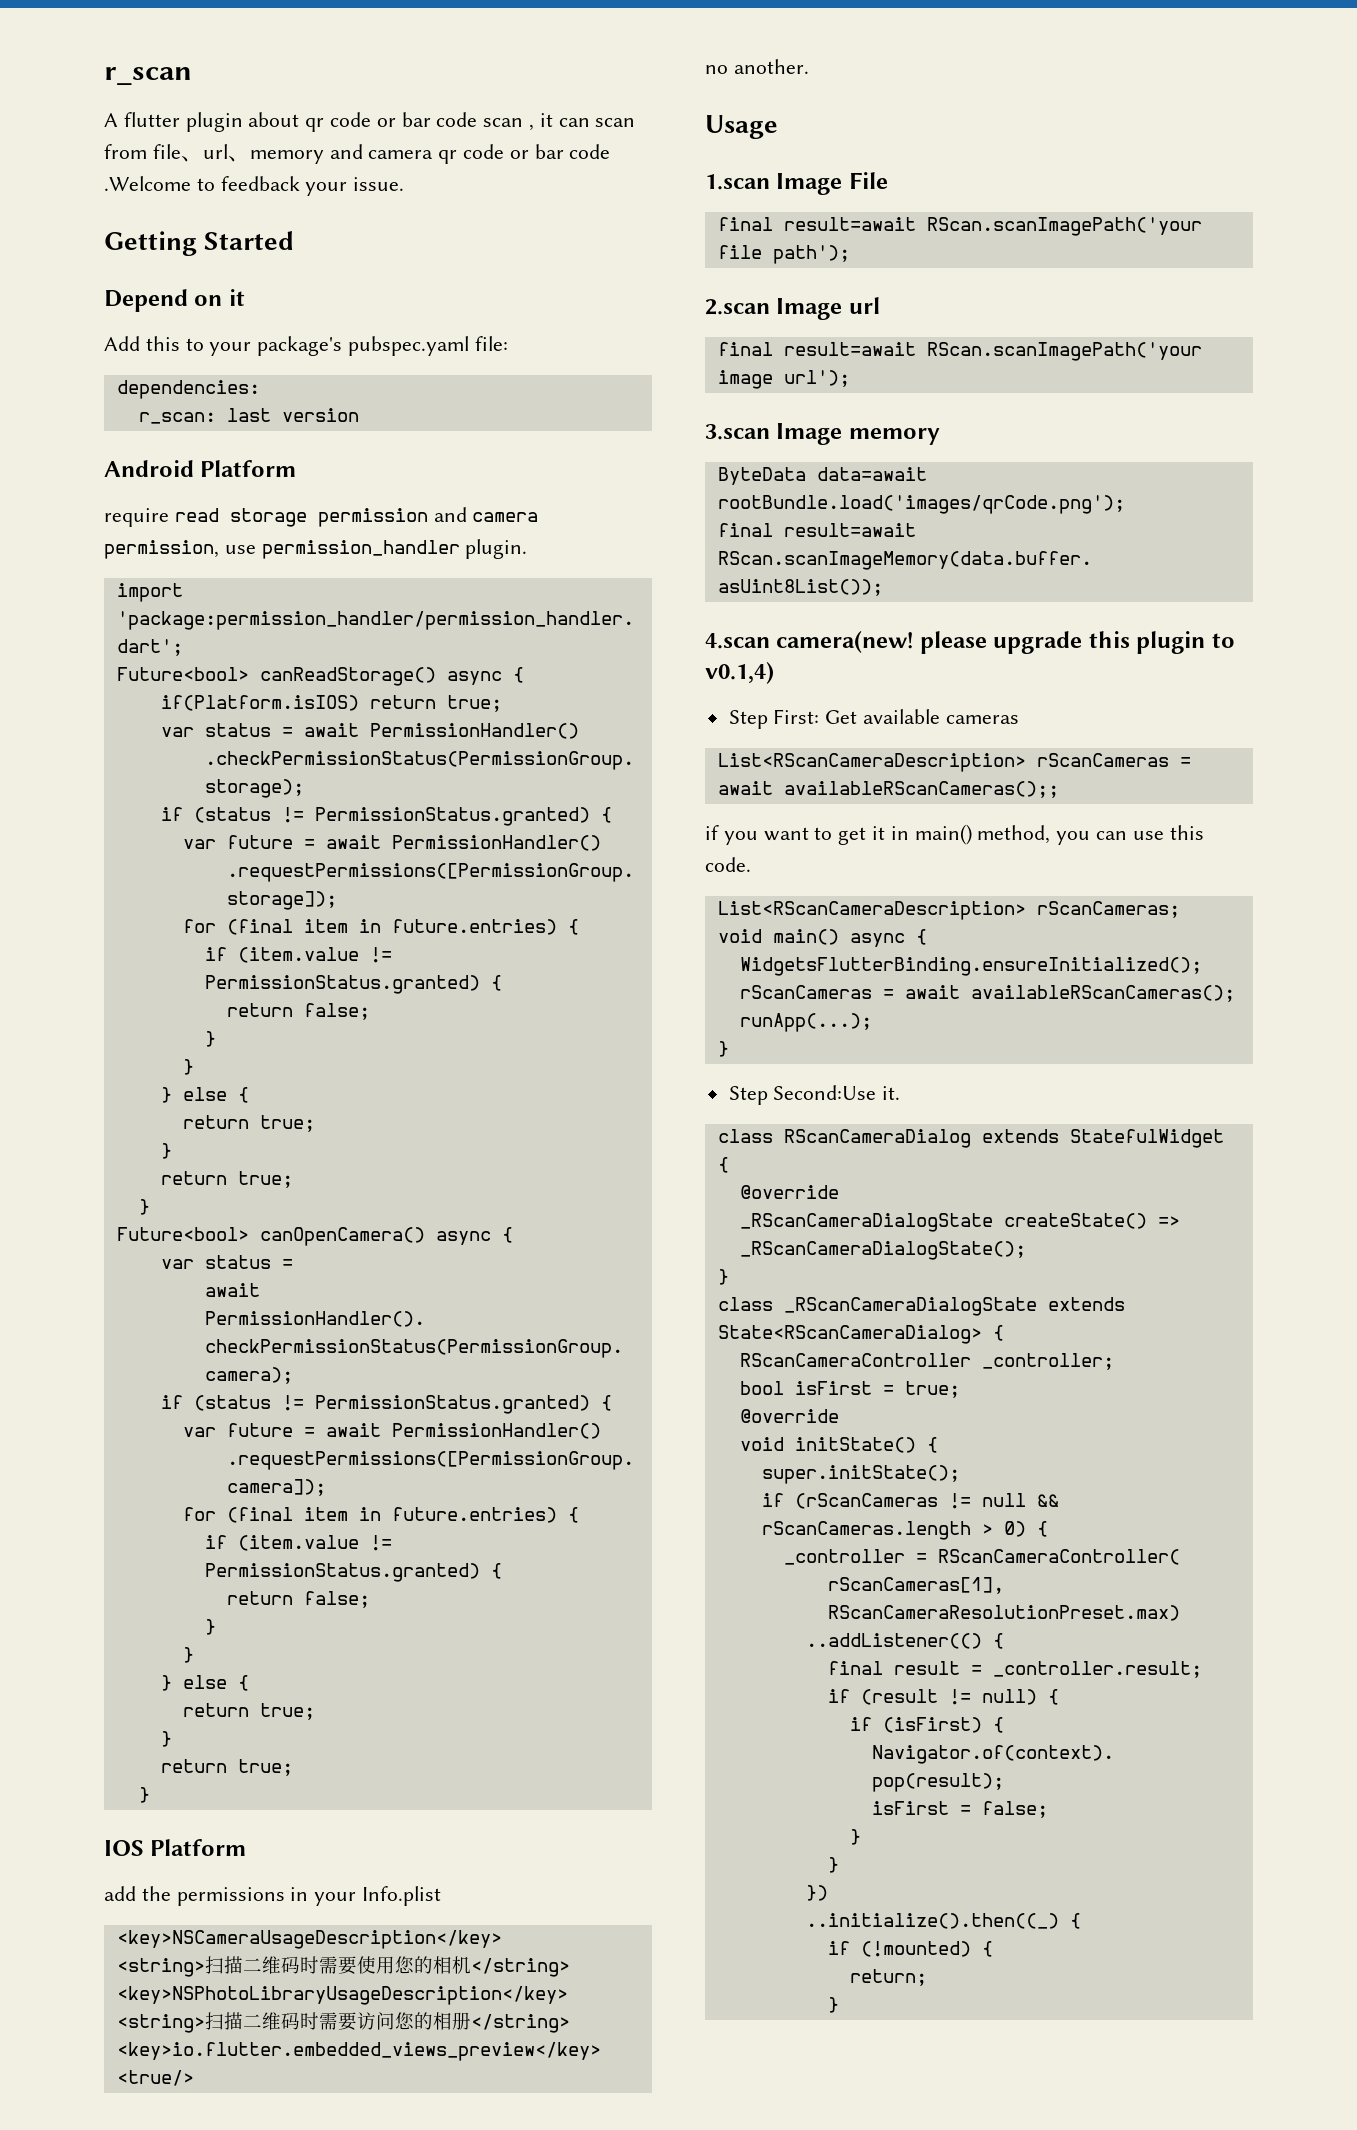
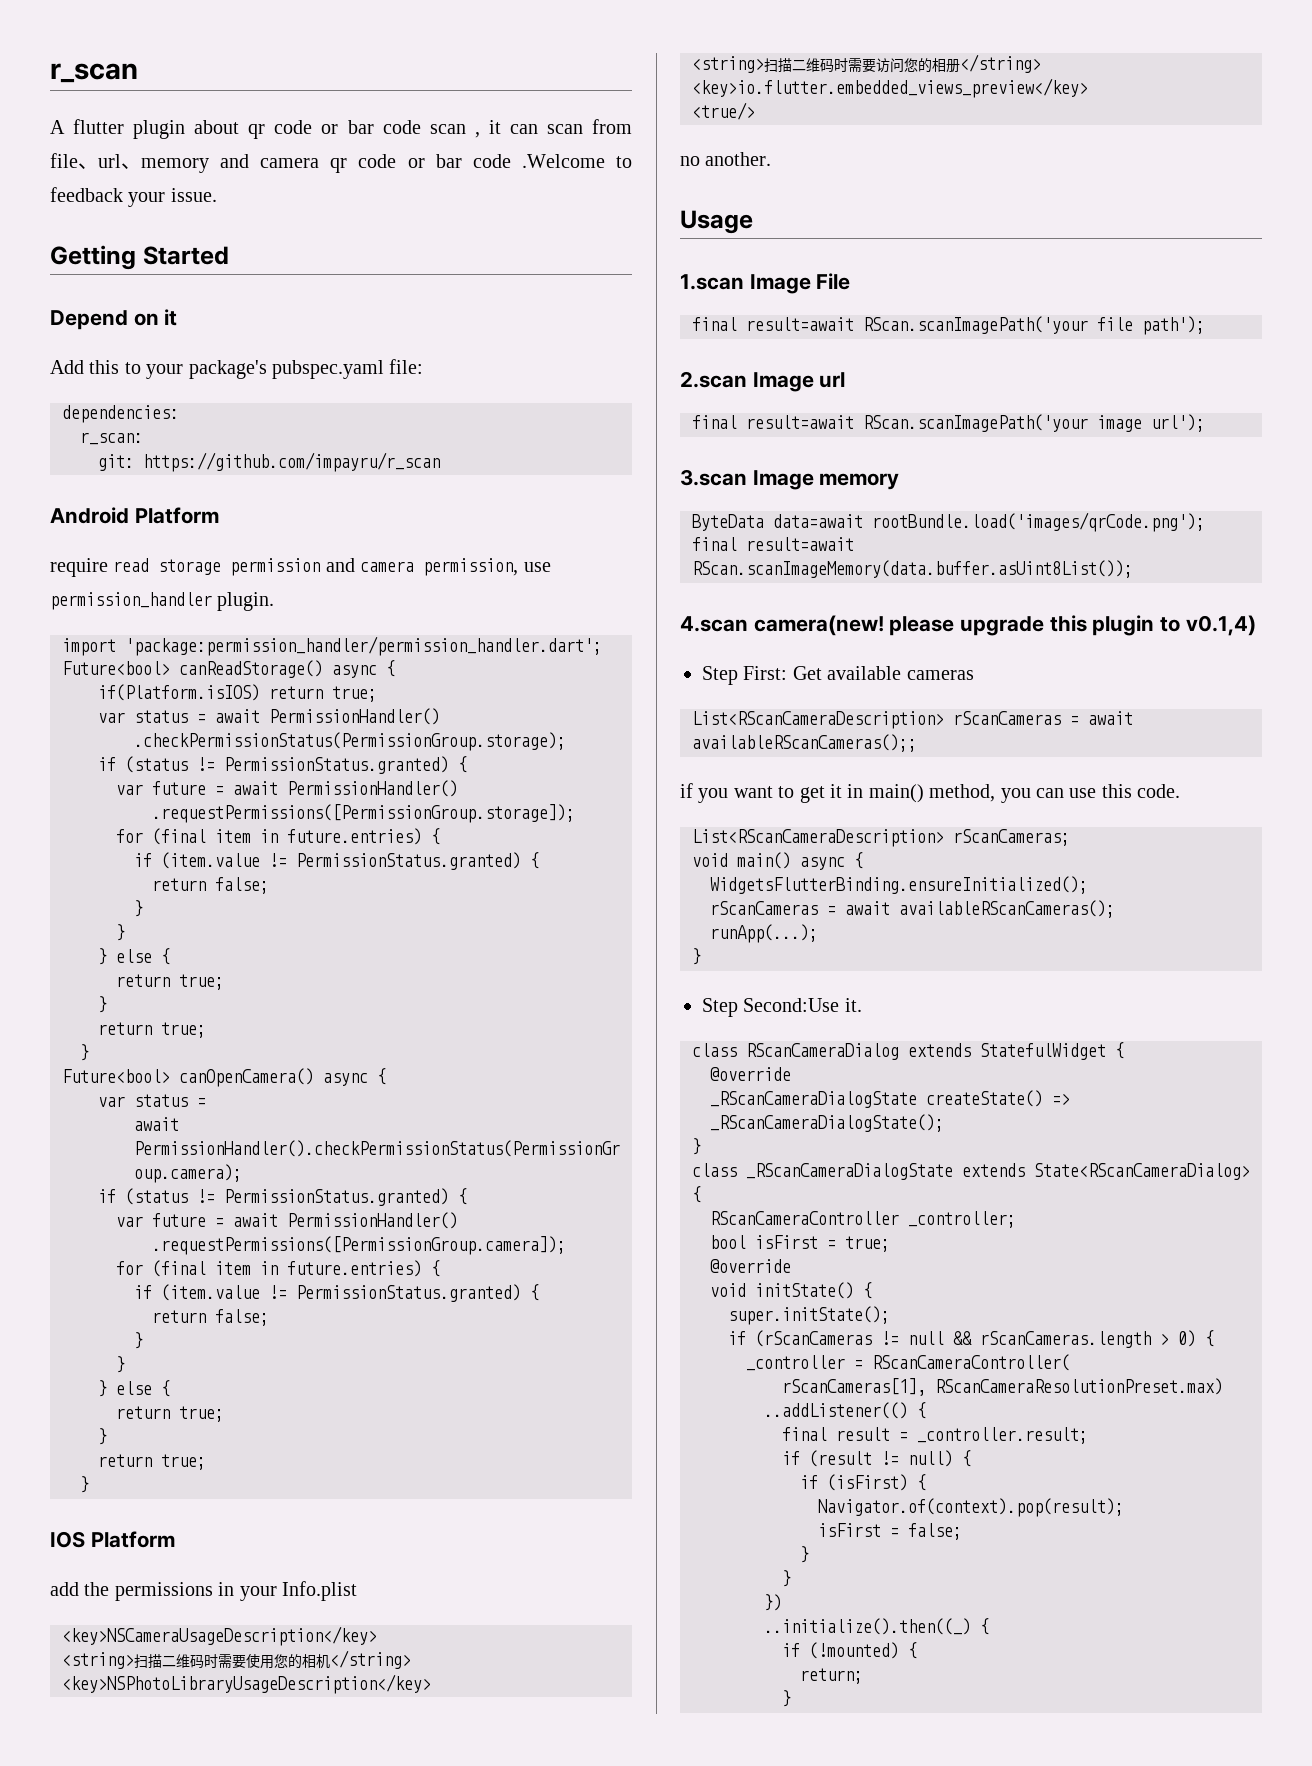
- r_scan: last version
+ r_scan:
+ git: https://github.com/impayru/r_scan

